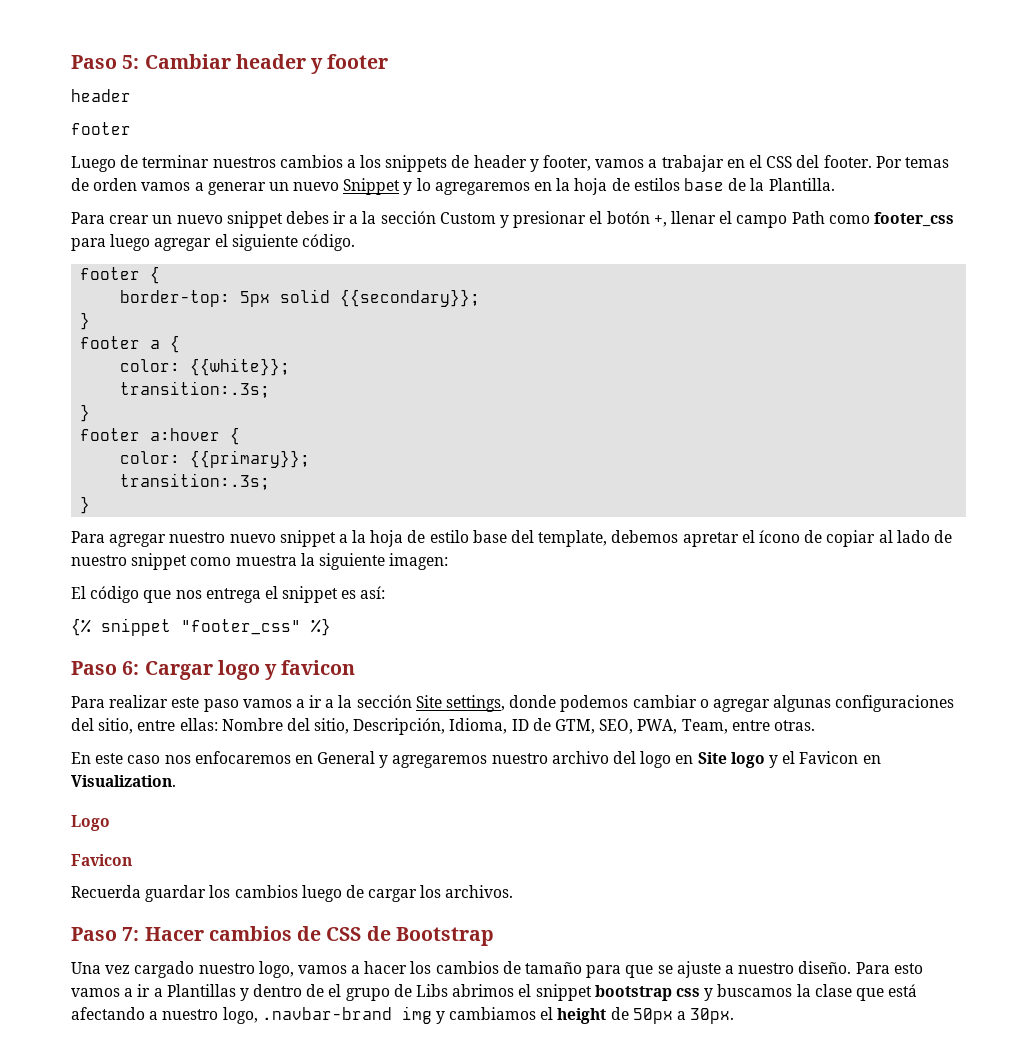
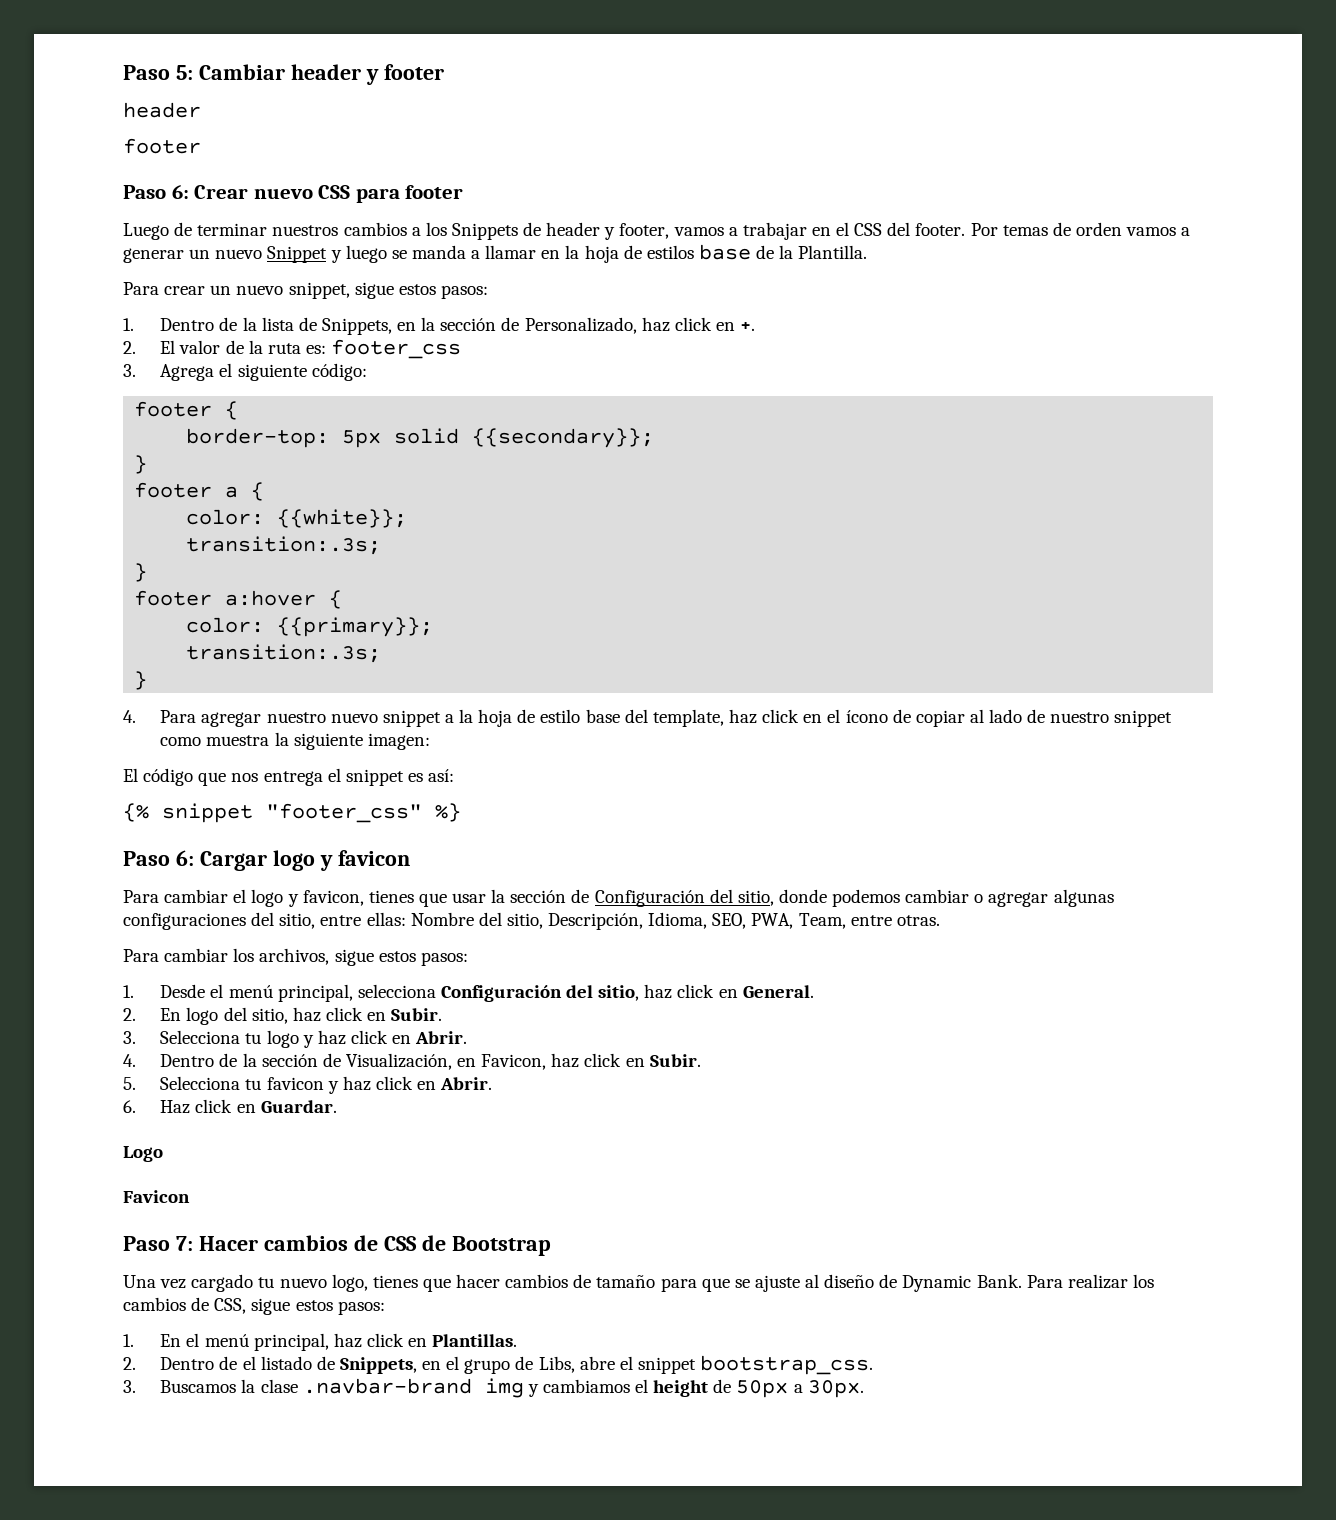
+ Paso 6: Crear nuevo CSS para footer
- Luego de terminar nuestros cambios a los snippets de header y footer, vamos a trabajar en el CSS del footer.
+ Luego de terminar nuestros cambios a los Snippets de header y footer, vamos a trabajar en el CSS del footer.
- Por temas de orden vamos a generar un nuevo Snippet y lo agregaremos en la hoja de estilos base de la Plantilla.
+ Por temas de orden vamos a generar un nuevo Snippet y luego se manda a llamar en la hoja de estilos base de la Plantilla.
- Para crear un nuevo snippet debes ir a la sección Custom y presionar el botón +, llenar el campo Path como footer_css para luego agregar el siguiente código.
+ Para crear un nuevo snippet, sigue estos pasos:
+ 1. Dentro de la lista de Snippets, en la sección de Personalizado, haz click en +.
+ 2. El valor de la ruta es: footer_css
+ 3. Agrega el siguiente código:
- Para agregar nuestro nuevo snippet a la hoja de estilo base del template, debemos apretar el ícono de copiar al lado de nuestro snippet como muestra la siguiente imagen:
+ 4. Para agregar nuestro nuevo snippet a la hoja de estilo base del template, haz click en el ícono de copiar al lado de nuestro snippet como muestra la siguiente imagen:
- Para realizar este paso vamos a ir a la sección Site settings, donde podemos cambiar o agregar algunas configuraciones del sitio, entre ellas: Nombre del sitio, Descripción, Idioma, ID de GTM, SEO, PWA, Team, entre otras.
+ Para cambiar el logo y favicon, tienes que usar la sección de Configuración del sitio, donde podemos cambiar o agregar algunas configuraciones del sitio, entre ellas: Nombre del sitio, Descripción, Idioma, SEO, PWA, Team, entre otras.
- En este caso nos enfocaremos en General y agregaremos nuestro archivo del logo en Site logo y el Favicon en Visualization.
+ Para cambiar los archivos, sigue estos pasos:
+ 1. Desde el menú principal, selecciona Configuración del sitio, haz click en General.
+ 2. En logo del sitio, haz click en Subir.
+ 3. Selecciona tu logo y haz click en Abrir.
+ 4. Dentro de la sección de Visualización, en Favicon, haz click en Subir.
+ 5. Selecciona tu favicon y haz click en Abrir.
+ 6. Haz click en Guardar.
  Logo
  Favicon
- Recuerda guardar los cambios luego de cargar los archivos.
- Una vez cargado nuestro logo, vamos a hacer los cambios de tamaño para que se ajuste a nuestro diseño. Para esto vamos a ir a Plantillas y dentro de el grupo de Libs abrimos el snippet bootstrap css y buscamos la clase que está afectando a nuestro logo, .navbar-brand img y cambiamos el height de 50px a 30px.
+ Una vez cargado tu nuevo logo, tienes que hacer cambios de tamaño para que se ajuste al diseño de Dynamic Bank. Para realizar los cambios de CSS, sigue estos pasos:
+ 1. En el menú principal, haz click en Plantillas.
+ 2. Dentro de el listado de Snippets, en el grupo de Libs, abre el snippet bootstrap_css.
+ 3. Buscamos la clase .navbar-brand img y cambiamos el height de 50px a 30px.

